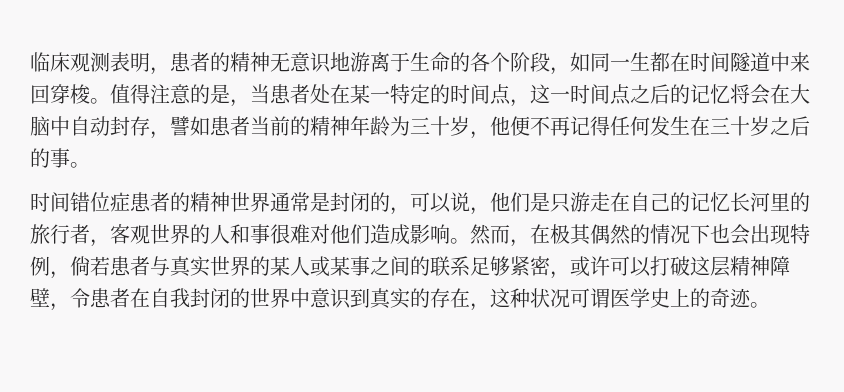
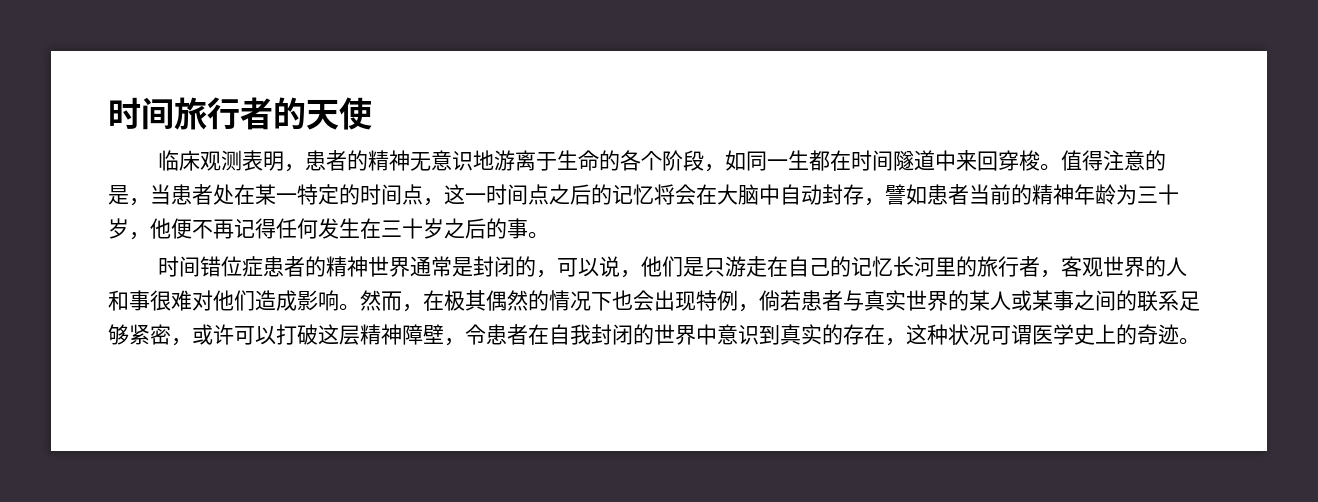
+ 时间旅行者的天使

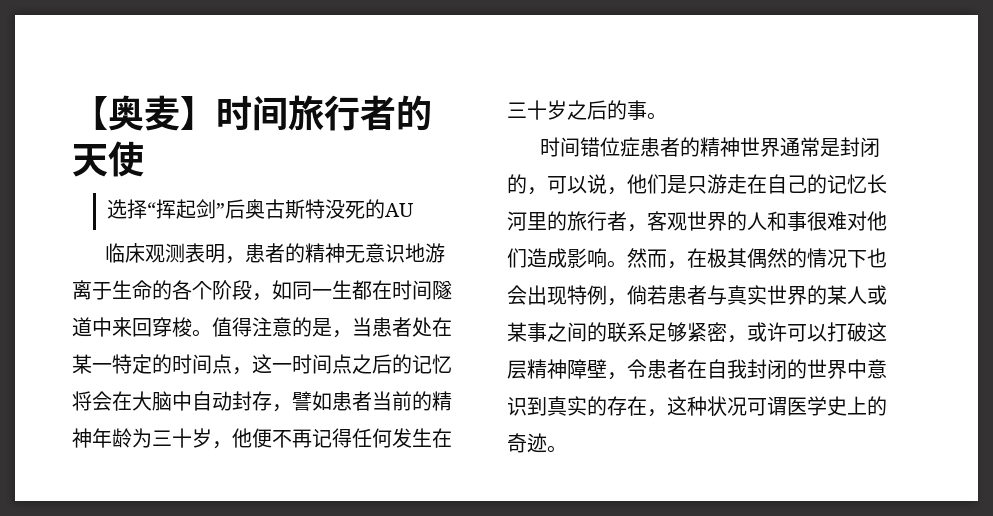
- 时间旅行者的天使
+ 【奥麦】时间旅行者的天使
+ 选择“挥起剑”后奥古斯特没死的AU

